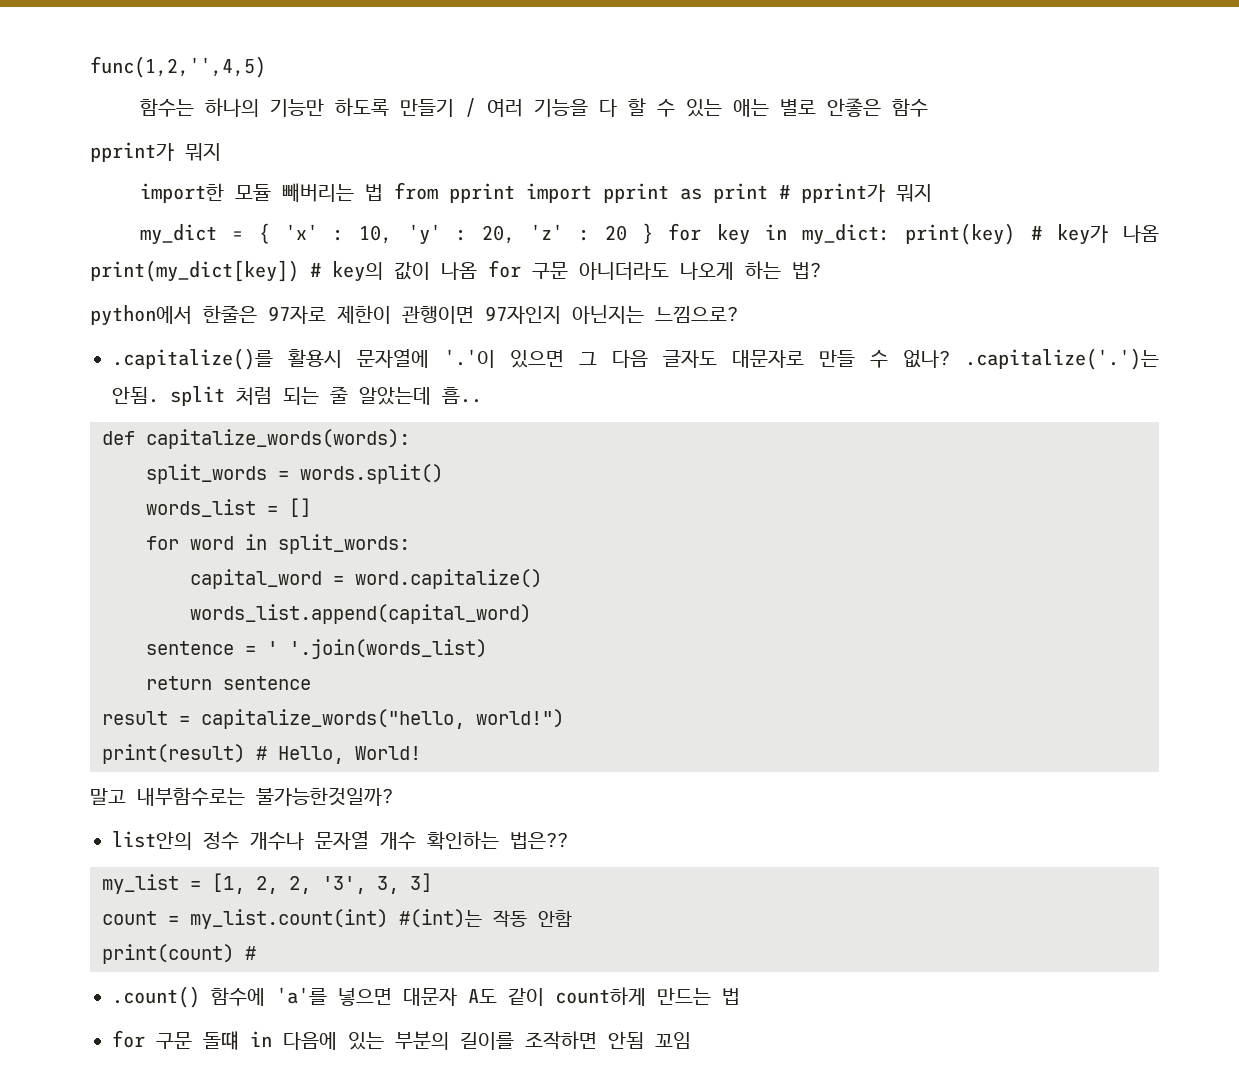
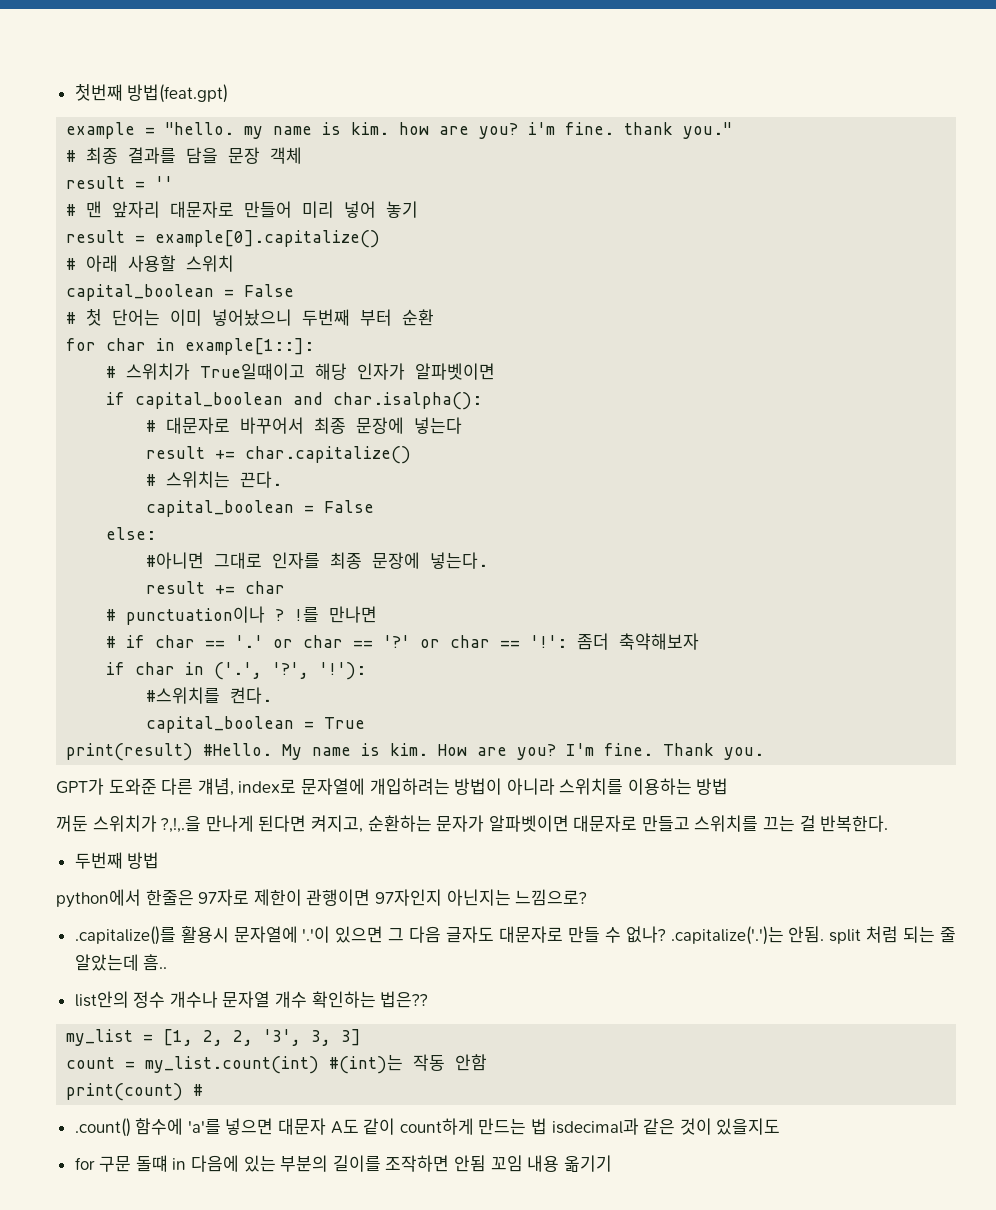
- func(1,2,'',4,5)
- 함수는 하나의 기능만 하도록 만들기 / 여러 기능을 다 할 수 있는 애는 별로 안좋은 함수
- pprint가 뭐지
- import한 모듈 빼버리는 법 from pprint import pprint as print # pprint가 뭐지
- my_dict = { 'x' : 10, 'y' : 20, 'z' : 20 } for key in my_dict: print(key) # key가 나옴 print(my_dict[key]) # key의 값이 나옴 for 구문 아니더라도 나오게 하는 법?
+ 첫번째 방법(feat.gpt)
+ example = "hello. my name is kim. how are you? i'm fine. thank you."
+ # 최종 결과를 담을 문장 객체
+ result = ''
+ # 맨 앞자리 대문자로 만들어 미리 넣어 놓기
+ result = example[0].capitalize()
+ # 아래 사용할 스위치
+ capital_boolean = False
+ # 첫 단어는 이미 넣어놨으니 두번째 부터 순환
+ for char in example[1::]:
+ # 스위치가 True일때이고 해당 인자가 알파벳이면
+ if capital_boolean and char.isalpha():
+ # 대문자로 바꾸어서 최종 문장에 넣는다
+ result += char.capitalize()
+ # 스위치는 끈다.
+ capital_boolean = False
+ else:
+ #아니면 그대로 인자를 최종 문장에 넣는다.
+ result += char
+ # punctuation이나 ? !를 만나면
+ # if char == '.' or char == '?' or char == '!': 좀더 축약해보자
+ if char in ('.', '?', '!'):
+ #스위치를 켠다.
+ capital_boolean = True
+ print(result) #Hello. My name is kim. How are you? I'm fine. Thank you.
+ GPT가 도와준 다른 걔념, index로 문자열에 개입하려는 방법이 아니라 스위치를 이용하는 방법
+ 꺼둔 스위치가 ?,!,.을 만나게 된다면 켜지고, 순환하는 문자가 알파벳이면 대문자로 만들고 스위치를 끄는 걸 반복한다.
+ 두번째 방법
- def capitalize_words(words):
- split_words = words.split()
- words_list = []
- for word in split_words:
- capital_word = word.capitalize()
- words_list.append(capital_word)
- sentence = ' '.join(words_list)
- return sentence
- result = capitalize_words("hello, world!")
- print(result) # Hello, World!
- 말고 내부함수로는 불가능한것일까?
- .count() 함수에 'a'를 넣으면 대문자 A도 같이 count하게 만드는 법
+ .count() 함수에 'a'를 넣으면 대문자 A도 같이 count하게 만드는 법 isdecimal과 같은 것이 있을지도
- for 구문 돌떄 in 다음에 있는 부분의 길이를 조작하면 안됨 꼬임
+ for 구문 돌떄 in 다음에 있는 부분의 길이를 조작하면 안됨 꼬임 내용 옮기기

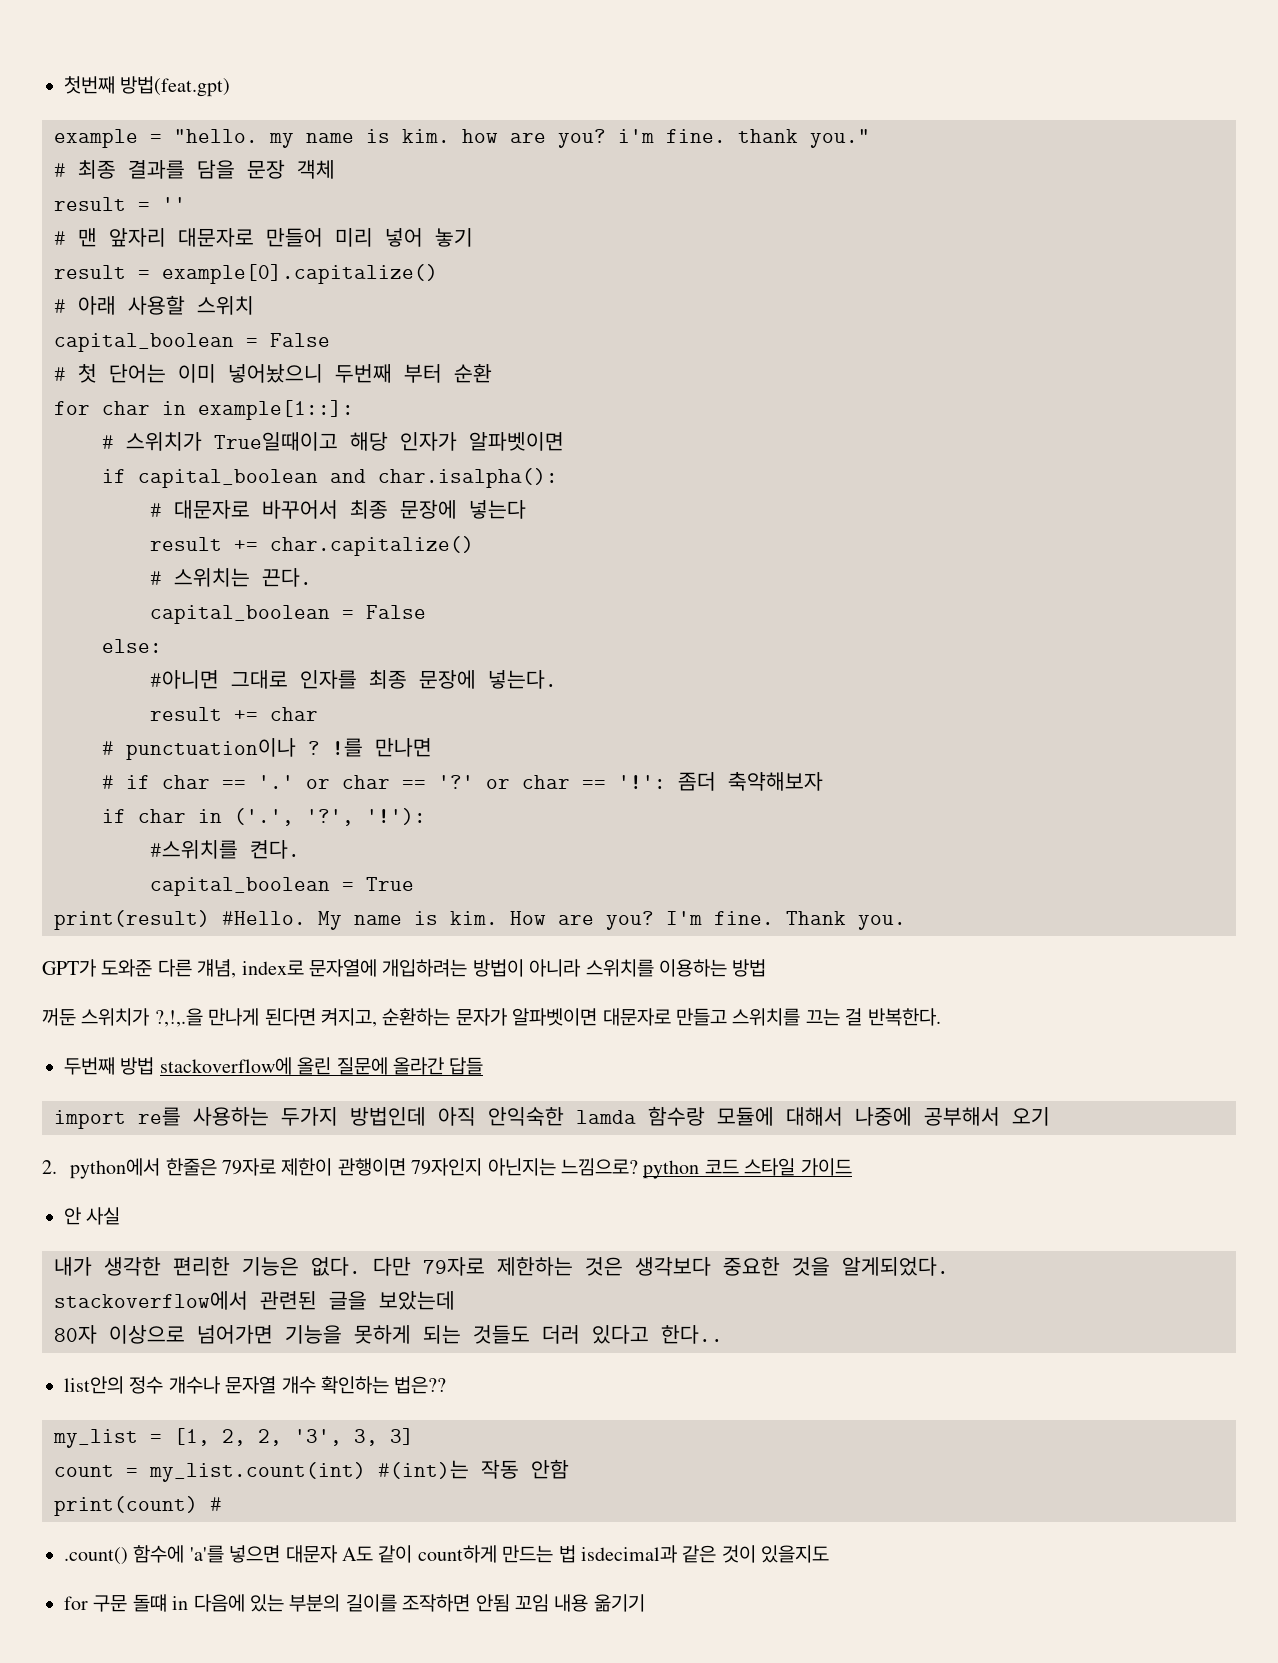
- 두번째 방법
- python에서 한줄은 97자로 제한이 관행이면 97자인지 아닌지는 느낌으로?
- .capitalize()를 활용시 문자열에 '.'이 있으면 그 다음 글자도 대문자로 만들 수 없나? .capitalize('.')는 안됨. split 처럼 되는 줄 알았는데 흠..
+ 두번째 방법 stackoverflow에 올린 질문에 올라간 답들
+ import re를 사용하는 두가지 방법인데 아직 안익숙한 lamda 함수랑 모듈에 대해서 나중에 공부해서 오기
+ 2. python에서 한줄은 79자로 제한이 관행이면 79자인지 아닌지는 느낌으로? python 코드 스타일 가이드
+ 안 사실
+ 내가 생각한 편리한 기능은 없다. 다만 79자로 제한하는 것은 생각보다 중요한 것을 알게되었다.
+ stackoverflow에서 관련된 글을 보았는데
+ 80자 이상으로 넘어가면 기능을 못하게 되는 것들도 더러 있다고 한다..

